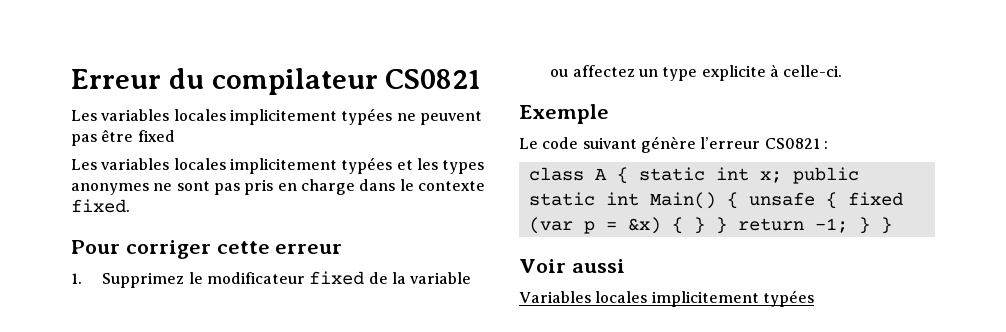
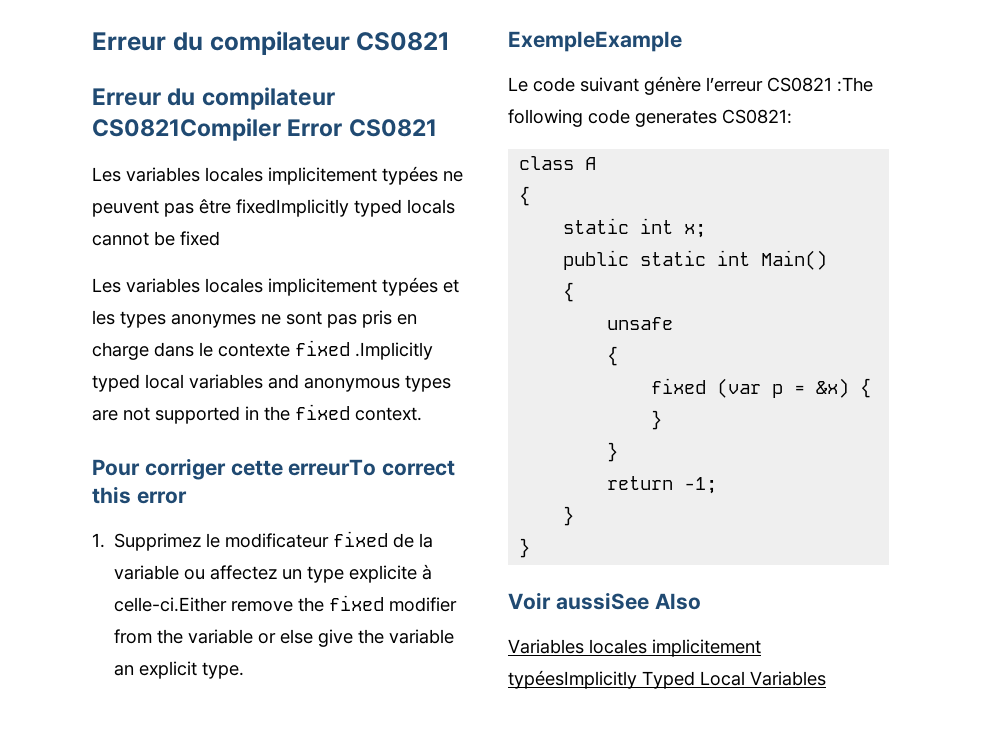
+ Erreur du compilateur CS0821Compiler Error CS0821
- Les variables locales implicitement typées ne peuvent pas être fixed
+ Les variables locales implicitement typées ne peuvent pas être fixedImplicitly typed locals cannot be fixed
- Les variables locales implicitement typées et les types anonymes ne sont pas pris en charge dans le contexte fixed.
+ Les variables locales implicitement typées et les types anonymes ne sont pas pris en charge dans le contexte fixed .Implicitly typed local variables and anonymous types are not supported in the fixed context.
- Pour corriger cette erreur
+ Pour corriger cette erreurTo correct this error
- 1. Supprimez le modificateur fixed de la variable ou affectez un type explicite à celle-ci.
- Exemple
+ 1. Supprimez le modificateur fixed de la variable ou affectez un type explicite à celle-ci.Either remove the fixed modifier from the variable or else give the variable an explicit type.
+ ExempleExample
- Le code suivant génère l’erreur CS0821 :
+ Le code suivant génère l’erreur CS0821 :The following code generates CS0821:
- class A { static int x; public static int Main() { unsafe { fixed (var p = &x) { } } return -1; } }
+ class A
+ {
+ static int x;
+ public static int Main()
+ {
+ unsafe
+ {
+ fixed (var p = &x) { }
+ }
+ return -1;
+ }
+ }
- Voir aussi
+ Voir aussiSee Also
- Variables locales implicitement typées
+ Variables locales implicitement typéesImplicitly Typed Local Variables

